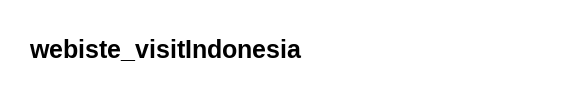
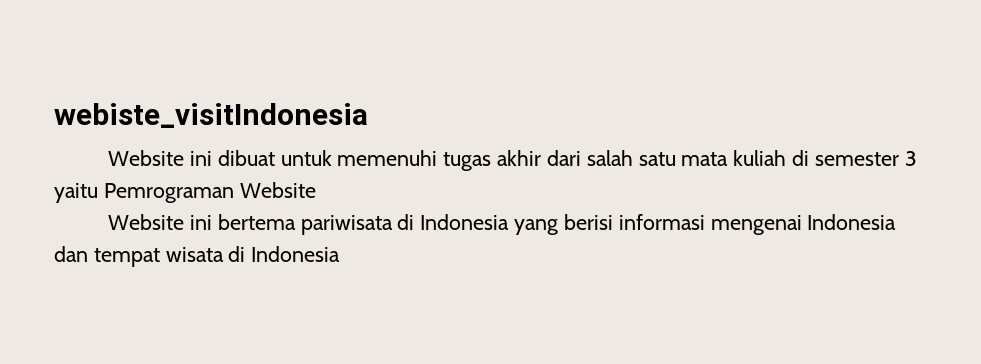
+ Website ini dibuat untuk memenuhi tugas akhir dari salah satu mata kuliah di semester 3 yaitu Pemrograman Website
+ Website ini bertema pariwisata di Indonesia yang berisi informasi mengenai Indonesia dan tempat wisata di Indonesia

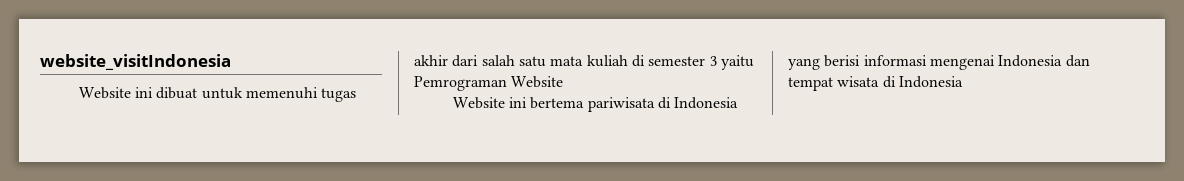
- webiste_visitIndonesia
+ website_visitIndonesia

